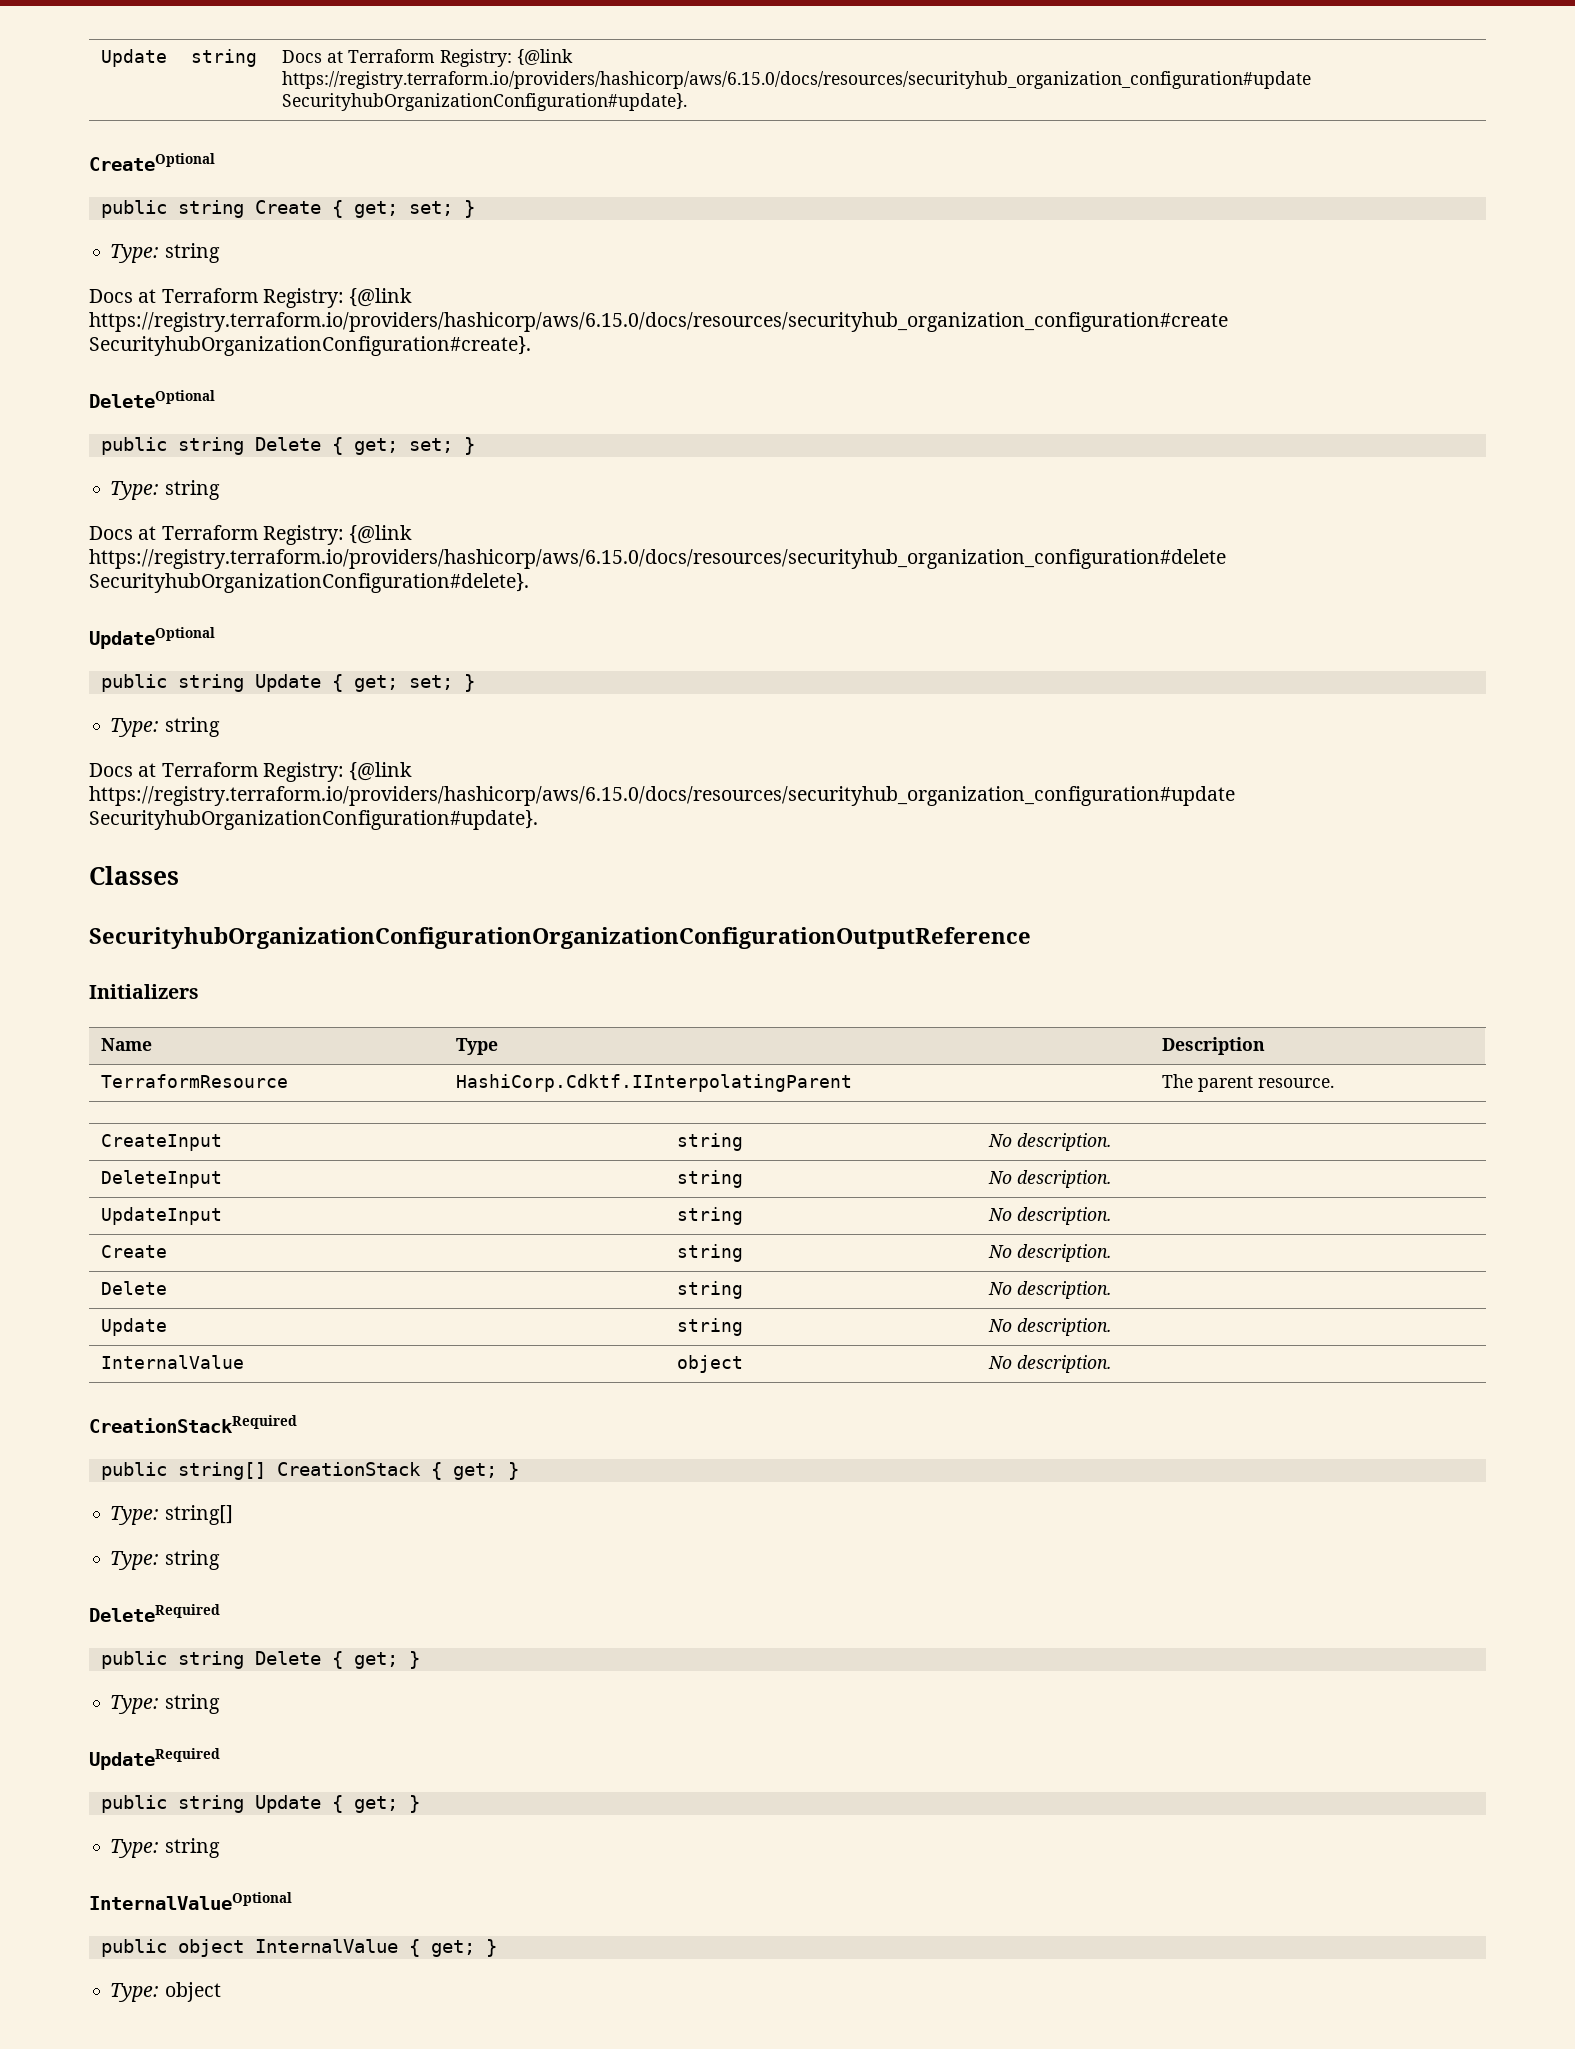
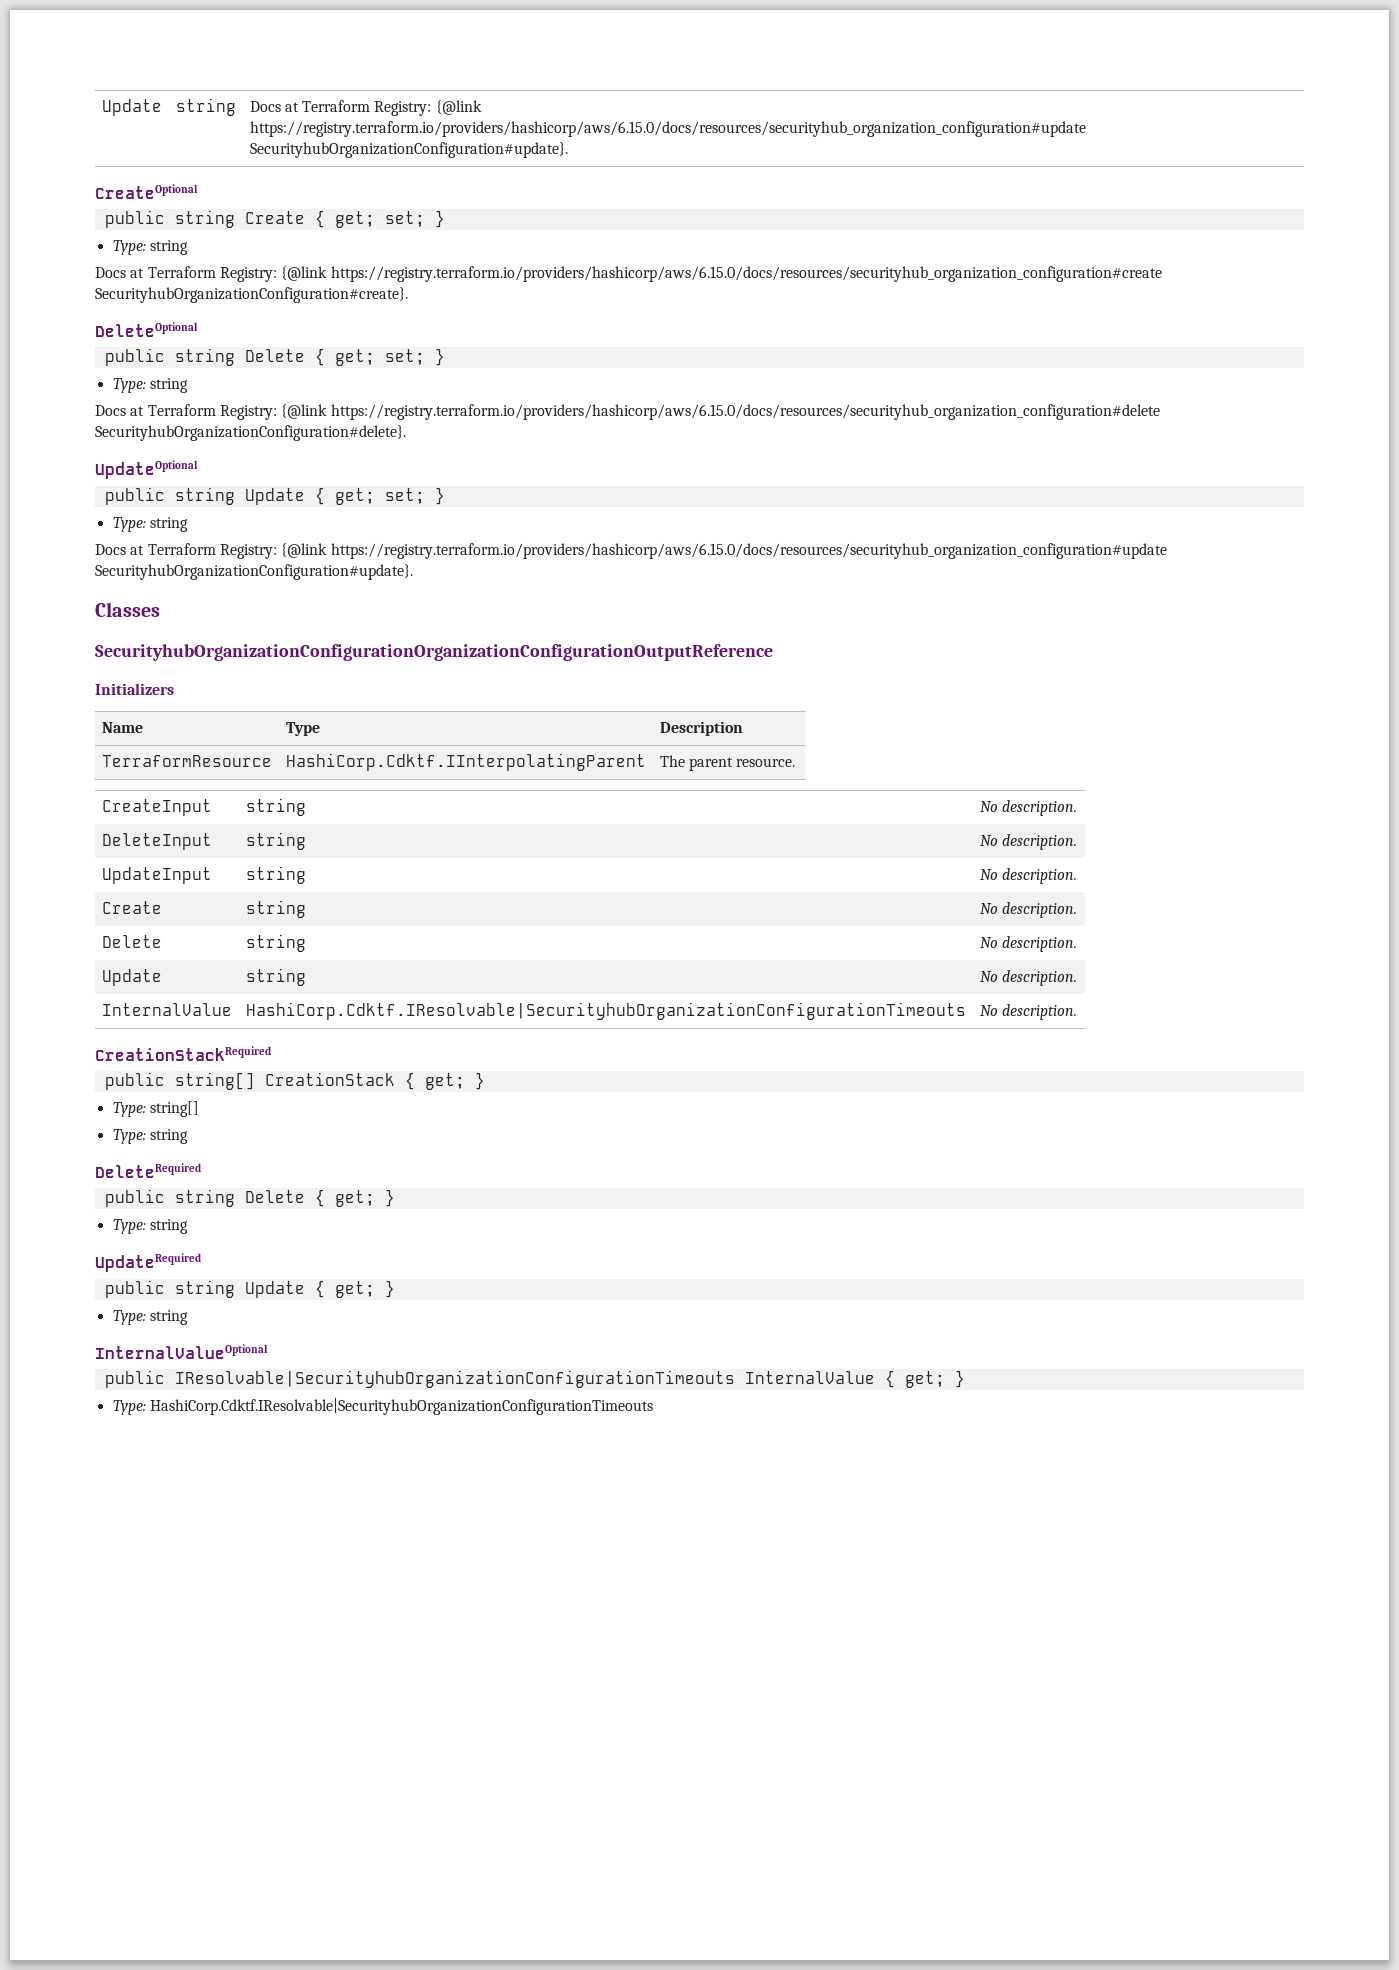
- InternalValue | object | No description.
+ InternalValue | HashiCorp.Cdktf.IResolvable|SecurityhubOrganizationConfigurationTimeouts | No description.
- public object InternalValue { get; }
+ public IResolvable|SecurityhubOrganizationConfigurationTimeouts InternalValue { get; }
- Type: object
+ Type: HashiCorp.Cdktf.IResolvable|SecurityhubOrganizationConfigurationTimeouts

